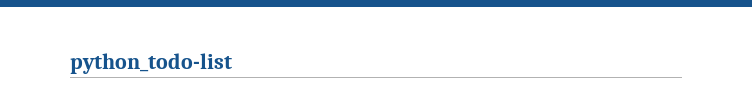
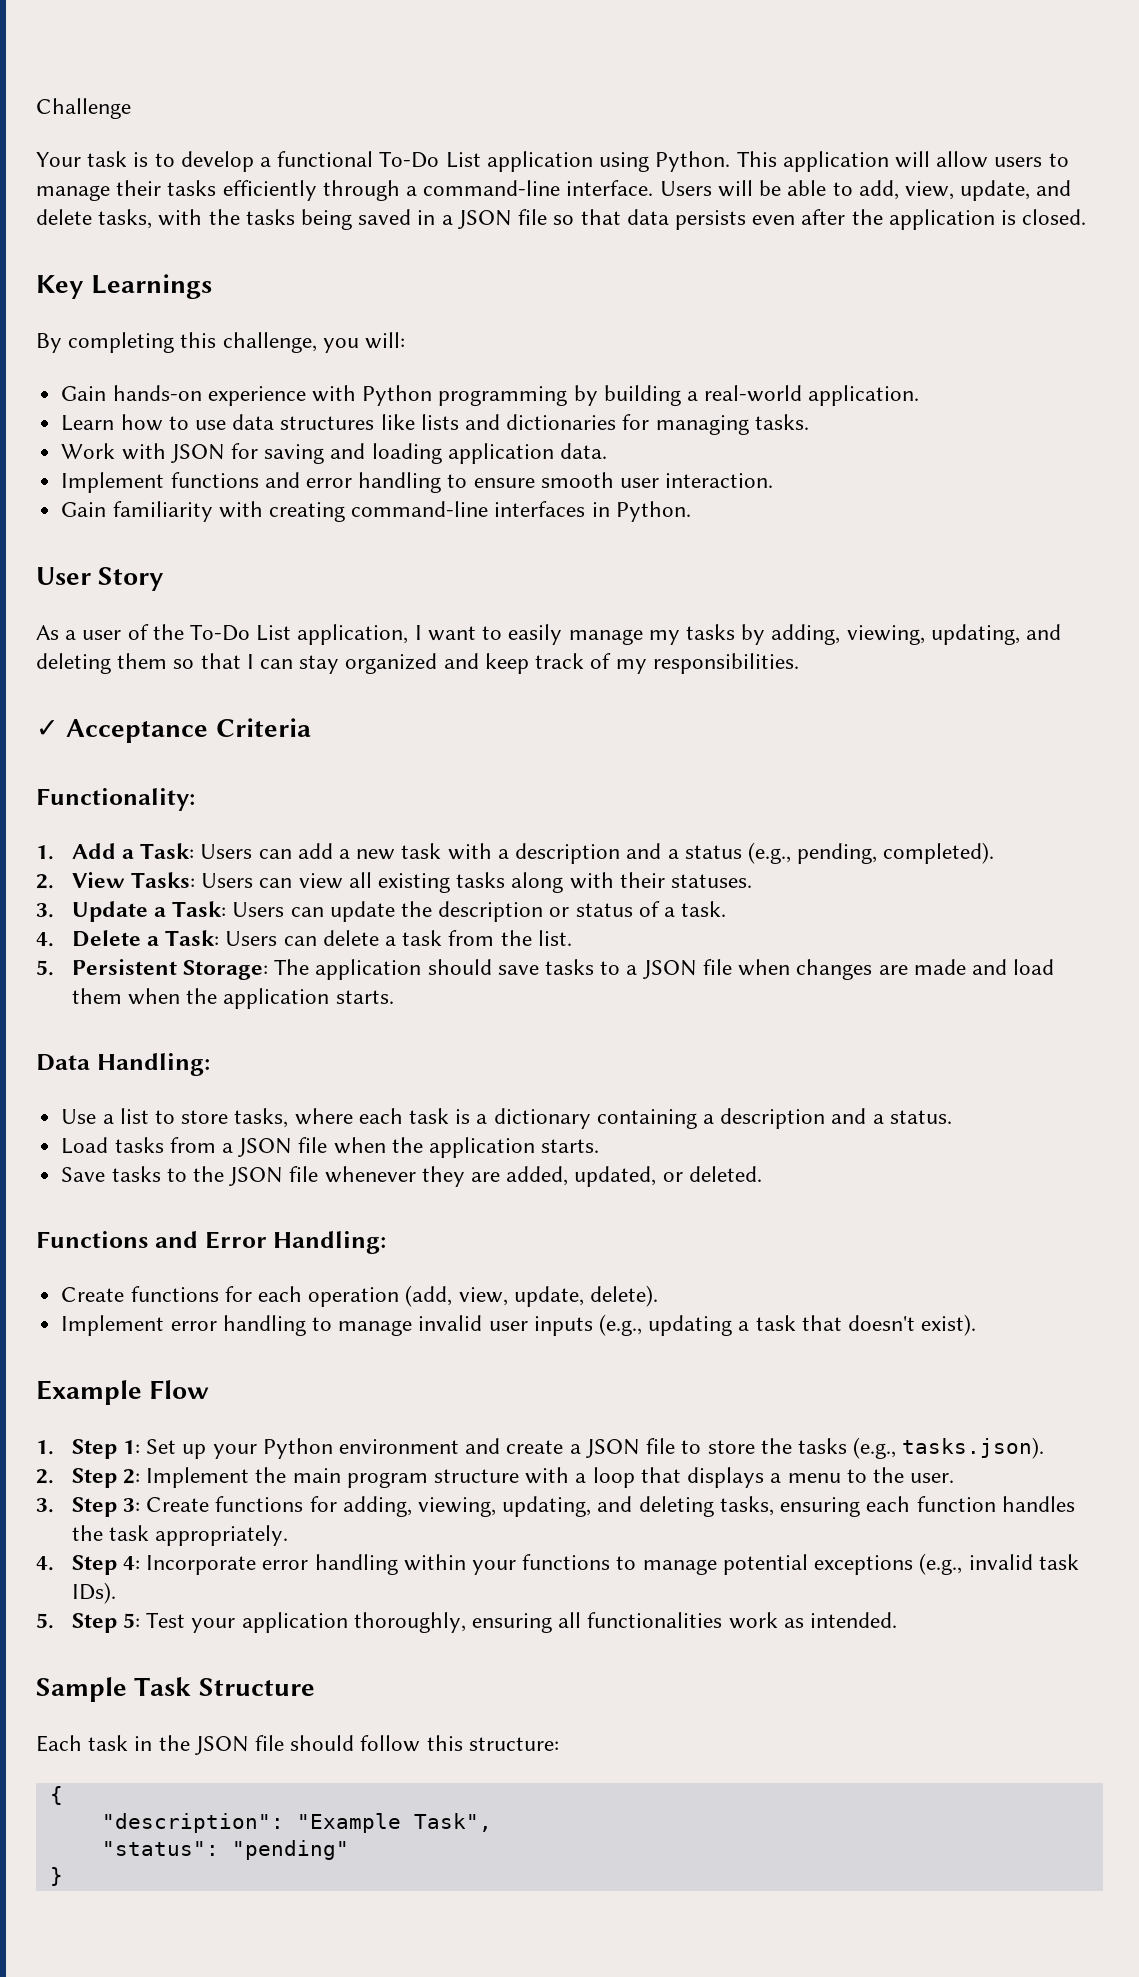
- python_todo-list
+ Challenge
+ Your task is to develop a functional To-Do List application using Python. This application will allow users to manage their tasks efficiently through a command-line interface. Users will be able to add, view, update, and delete tasks, with the tasks being saved in a JSON file so that data persists even after the application is closed.
+ Key Learnings
+ By completing this challenge, you will:
+ Gain hands-on experience with Python programming by building a real-world application.
+ Learn how to use data structures like lists and dictionaries for managing tasks.
+ Work with JSON for saving and loading application data.
+ Implement functions and error handling to ensure smooth user interaction.
+ Gain familiarity with creating command-line interfaces in Python.
+ User Story
+ As a user of the To-Do List application, I want to easily manage my tasks by adding, viewing, updating, and deleting them so that I can stay organized and keep track of my responsibilities.
+ ✓ Acceptance Criteria
+ Functionality:
+ 1. Add a Task: Users can add a new task with a description and a status (e.g., pending, completed).
+ 2. View Tasks: Users can view all existing tasks along with their statuses.
+ 3. Update a Task: Users can update the description or status of a task.
+ 4. Delete a Task: Users can delete a task from the list.
+ 5. Persistent Storage: The application should save tasks to a JSON file when changes are made and load them when the application starts.
+ Data Handling:
+ Use a list to store tasks, where each task is a dictionary containing a description and a status.
+ Load tasks from a JSON file when the application starts.
+ Save tasks to the JSON file whenever they are added, updated, or deleted.
+ Functions and Error Handling:
+ Create functions for each operation (add, view, update, delete).
+ Implement error handling to manage invalid user inputs (e.g., updating a task that doesn't exist).
+ Example Flow
+ 1. Step 1: Set up your Python environment and create a JSON file to store the tasks (e.g., tasks.json).
+ 2. Step 2: Implement the main program structure with a loop that displays a menu to the user.
+ 3. Step 3: Create functions for adding, viewing, updating, and deleting tasks, ensuring each function handles the task appropriately.
+ 4. Step 4: Incorporate error handling within your functions to manage potential exceptions (e.g., invalid task IDs).
+ 5. Step 5: Test your application thoroughly, ensuring all functionalities work as intended.
+ Sample Task Structure
+ Each task in the JSON file should follow this structure:
+ {
+ "description": "Example Task",
+ "status": "pending"
+ }

